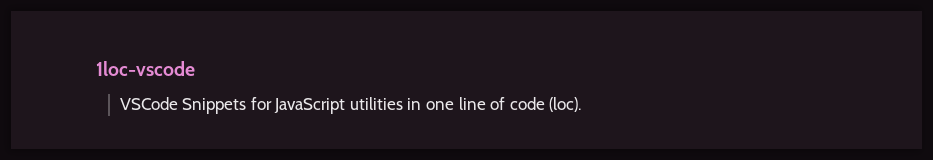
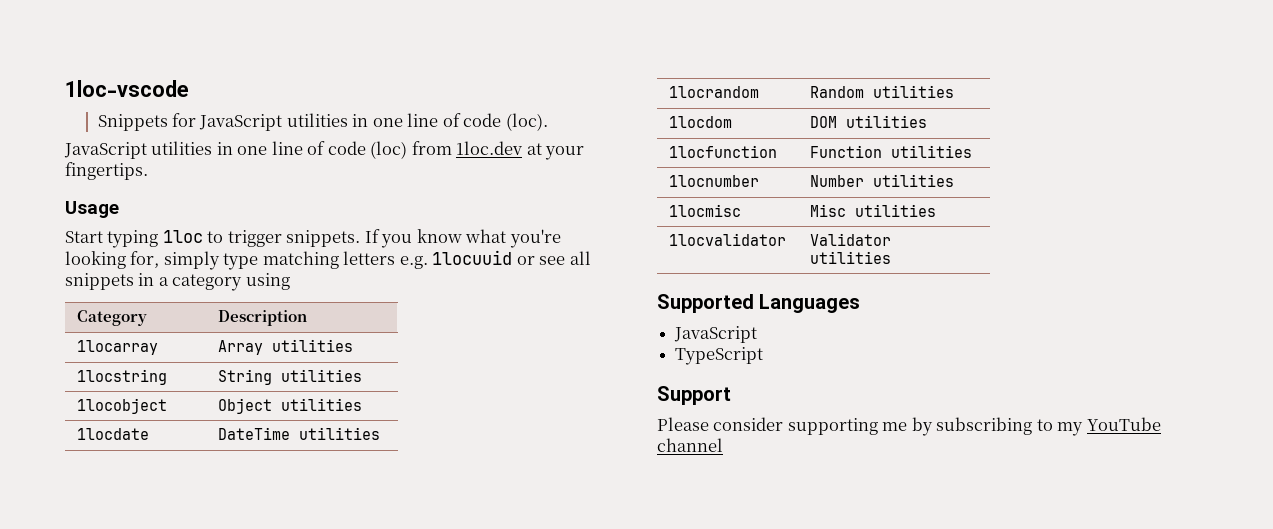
- VSCode Snippets for JavaScript utilities in one line of code (loc).
+ Snippets for JavaScript utilities in one line of code (loc).
+ JavaScript utilities in one line of code (loc) from 1loc.dev at your fingertips.
+ Usage
+ Start typing 1loc to trigger snippets. If you know what you're looking for, simply type matching letters e.g. 1locuuid or see all snippets in a category using
+ Category | Description
+ 1locarray | Array utilities
+ 1locstring | String utilities
+ 1locobject | Object utilities
+ 1locdate | DateTime utilities
+ 1locrandom | Random utilities
+ 1locdom | DOM utilities
+ 1locfunction | Function utilities
+ 1locnumber | Number utilities
+ 1locmisc | Misc utilities
+ 1locvalidator | Validator utilities
+ Supported Languages
+ JavaScript
+ TypeScript
+ Support
+ Please consider supporting me by subscribing to my YouTube channel

